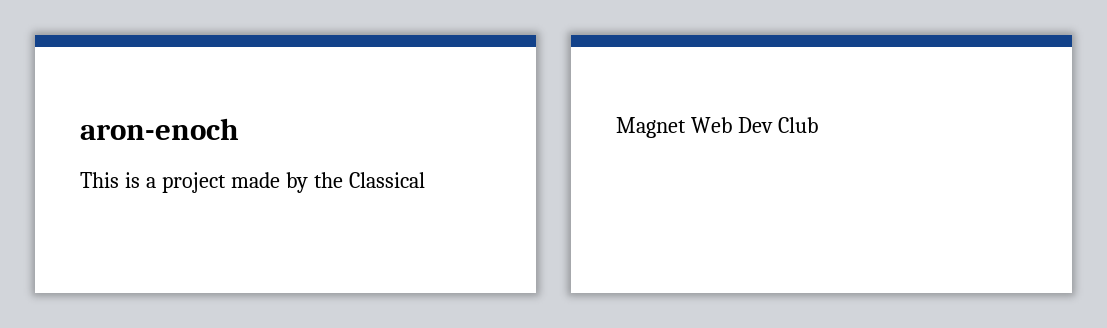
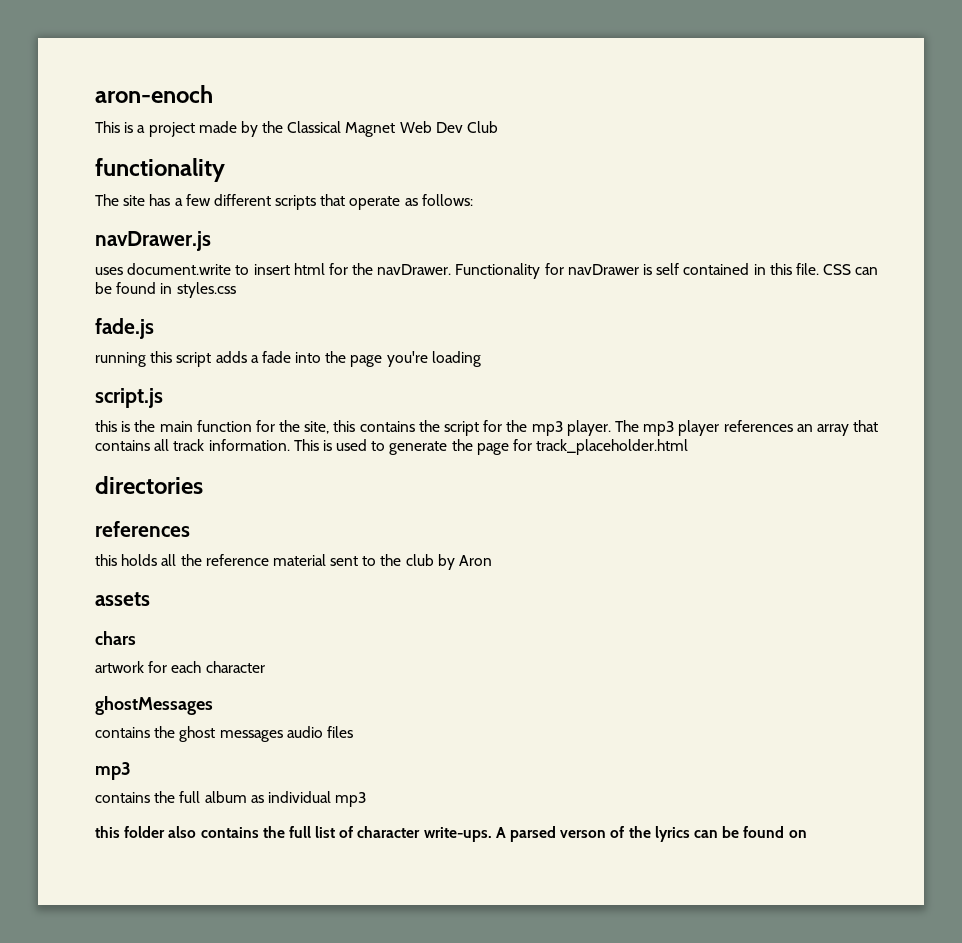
+ functionality
+ The site has a few different scripts that operate as follows:
+ navDrawer.js
+ uses document.write to insert html for the navDrawer. Functionality for navDrawer is self contained in this file. CSS can be found in styles.css
+ fade.js
+ running this script adds a fade into the page you're loading
+ script.js
+ this is the main function for the site, this contains the script for the mp3 player. The mp3 player references an array that contains all track information. This is used to generate the page for track_placeholder.html
+ directories
+ references
+ this holds all the reference material sent to the club by Aron
+ assets
+ chars
+ artwork for each character
+ ghostMessages
+ contains the ghost messages audio files
+ mp3
+ contains the full album as individual mp3
+ this folder also contains the full list of character write-ups. A parsed verson of the lyrics can be found on

